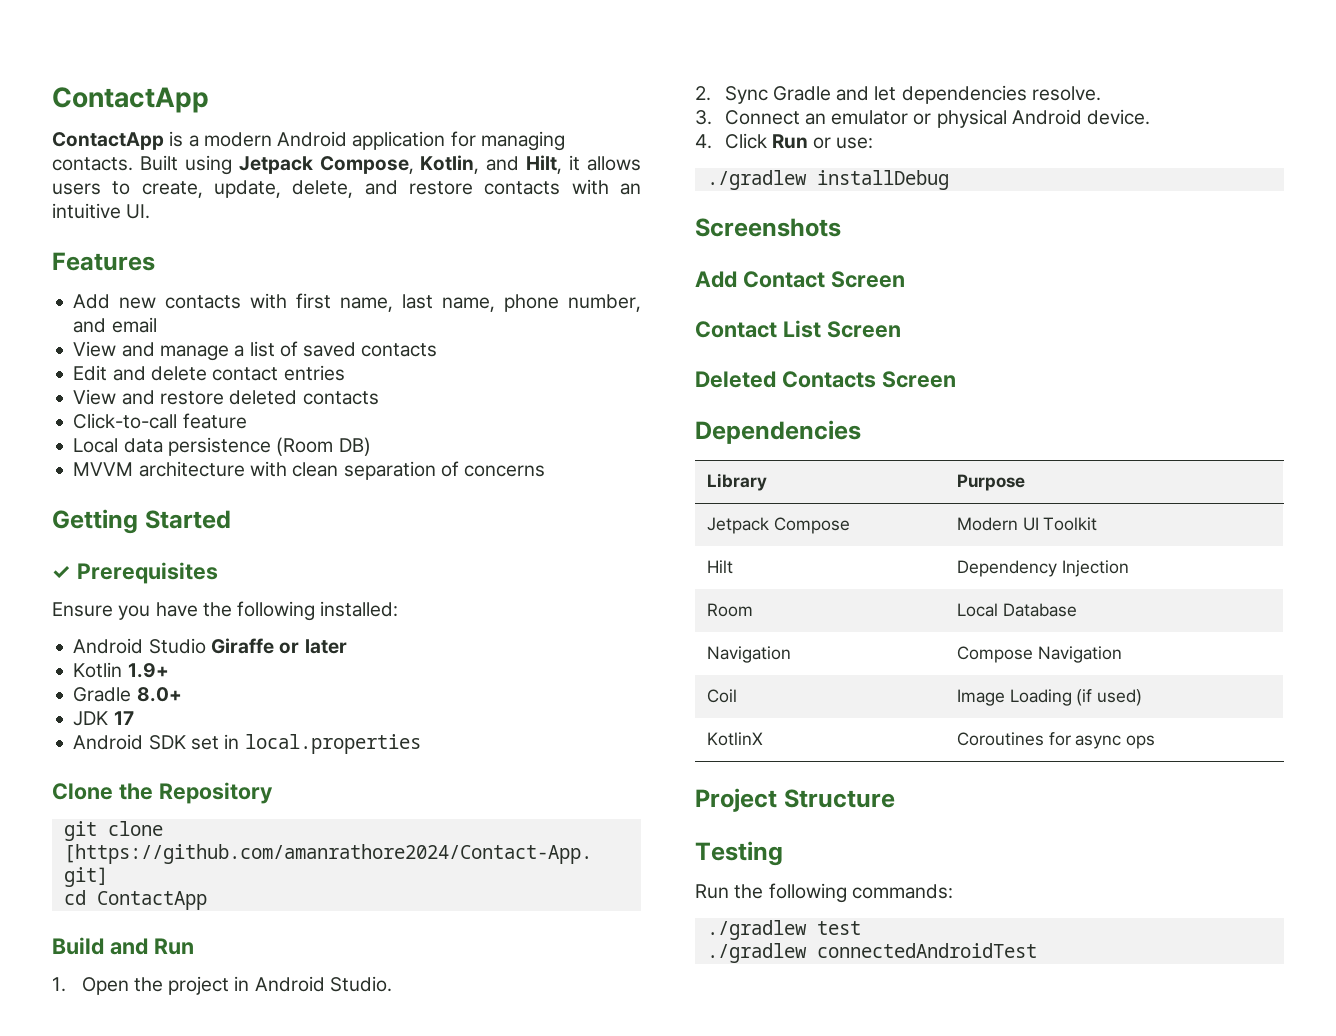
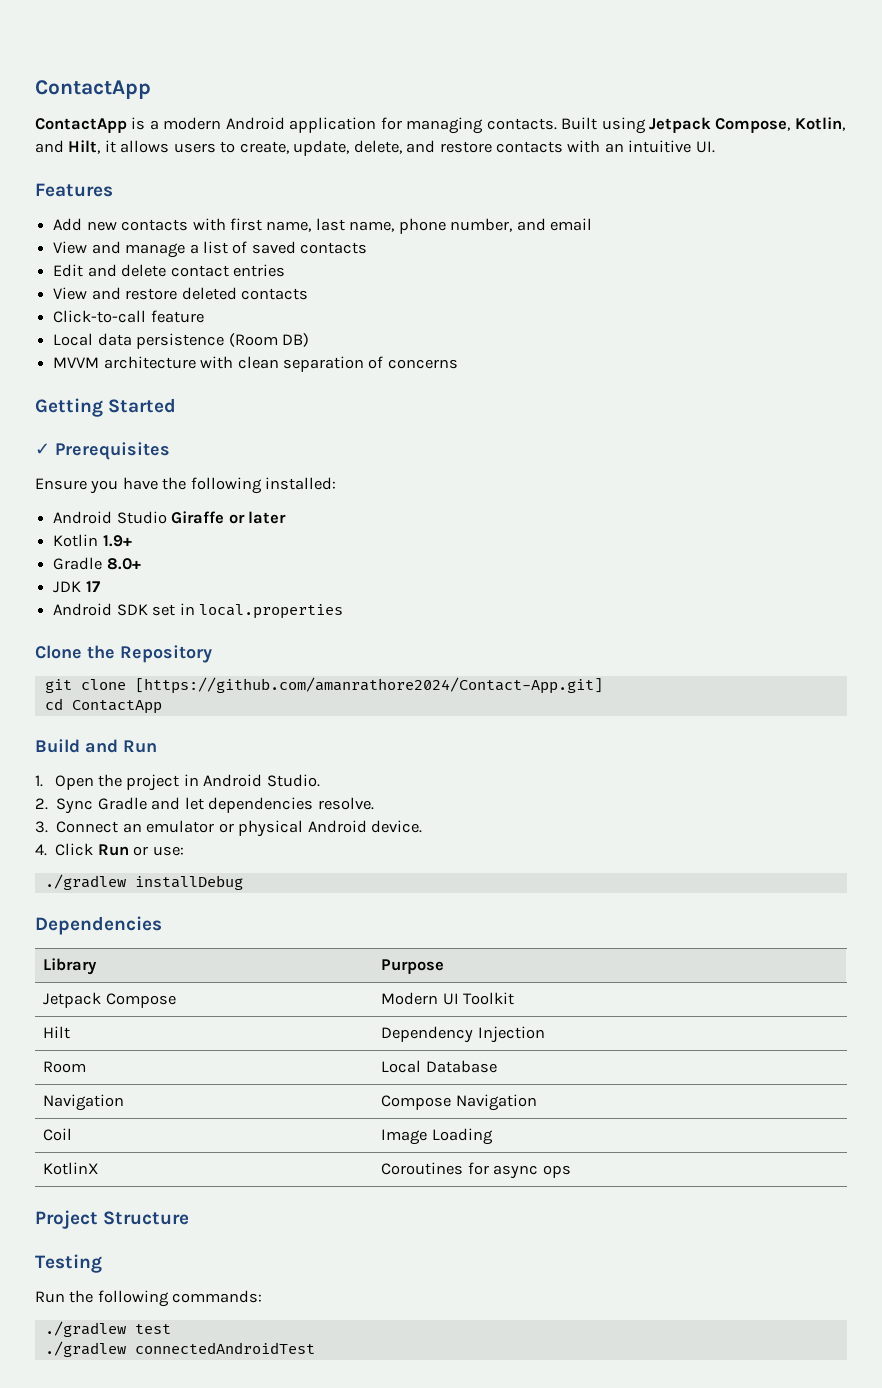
- Screenshots
- Add Contact Screen
- Contact List Screen
- Deleted Contacts Screen
- Coil | Image Loading (if used)
+ Coil | Image Loading

